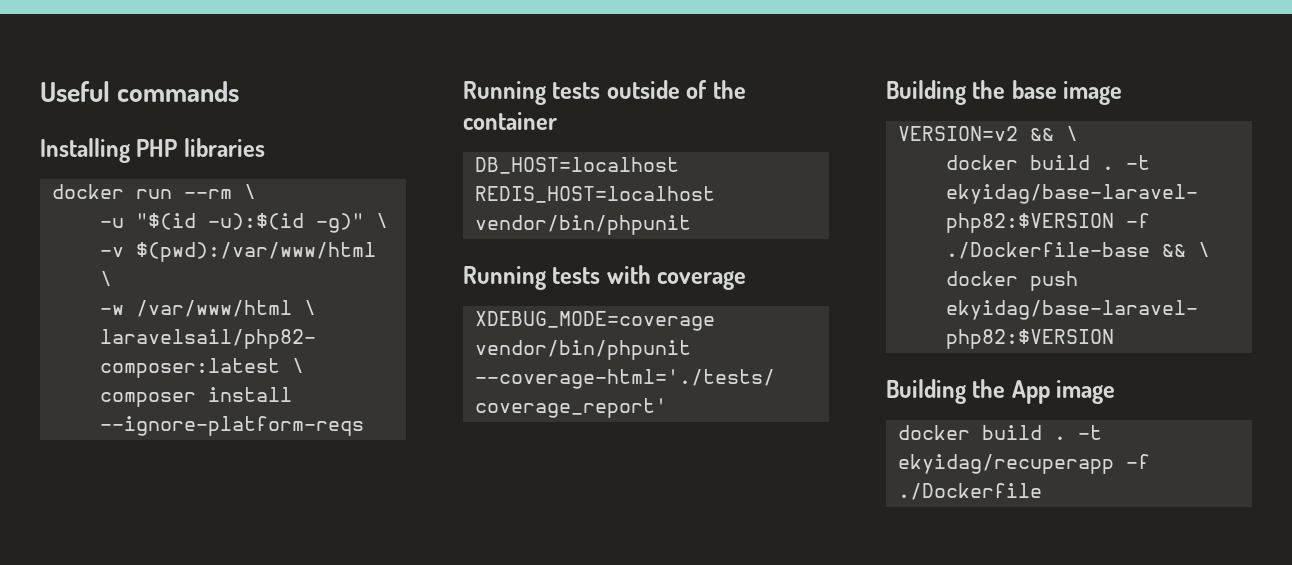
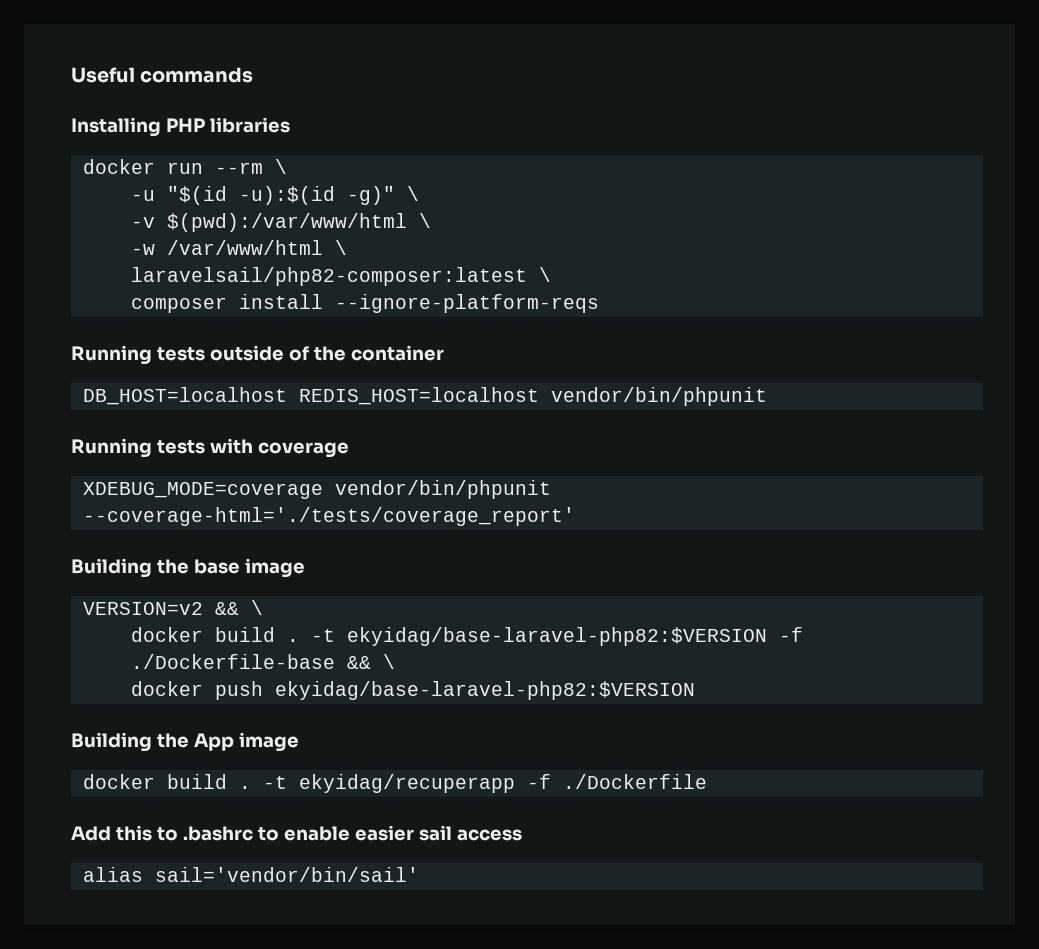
+ Add this to .bashrc to enable easier sail access
+ alias sail='vendor/bin/sail'

